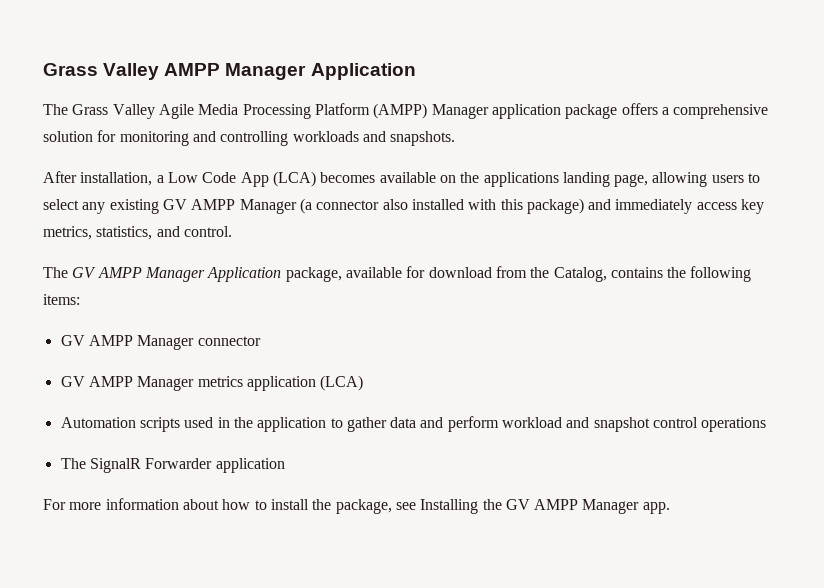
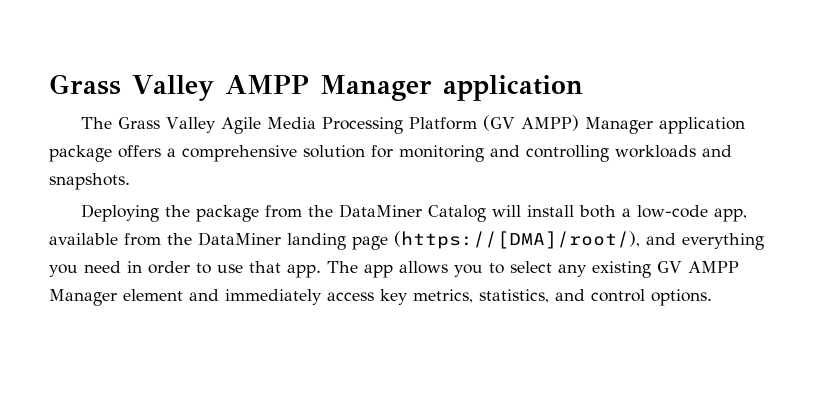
- Grass Valley AMPP Manager Application
+ Grass Valley AMPP Manager application
- The Grass Valley Agile Media Processing Platform (AMPP) Manager application package offers a comprehensive solution for monitoring and controlling workloads and snapshots.
+ The Grass Valley Agile Media Processing Platform (GV AMPP) Manager application package offers a comprehensive solution for monitoring and controlling workloads and snapshots.
- After installation, a Low Code App (LCA) becomes available on the applications landing page, allowing users to select any existing GV AMPP Manager (a connector also installed with this package) and immediately access key metrics, statistics, and control.
- The GV AMPP Manager Application package, available for download from the Catalog, contains the following items:
- GV AMPP Manager connector
- GV AMPP Manager metrics application (LCA)
- Automation scripts used in the application to gather data and perform workload and snapshot control operations
- The SignalR Forwarder application
- For more information about how to install the package, see Installing the GV AMPP Manager app.
+ Deploying the package from the DataMiner Catalog will install both a low-code app, available from the DataMiner landing page (https://[DMA]/root/), and everything you need in order to use that app. The app allows you to select any existing GV AMPP Manager element and immediately access key metrics, statistics, and control options.

